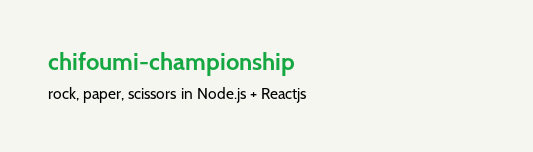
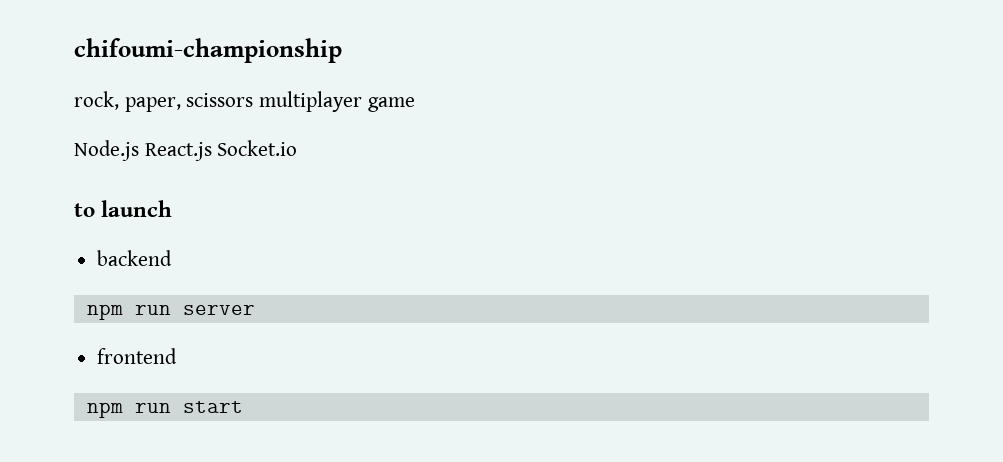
- rock, paper, scissors in Node.js + Reactjs
+ rock, paper, scissors multiplayer game
+ Node.js React.js Socket.io
+ to launch
+ backend
+ npm run server
+ frontend
+ npm run start

